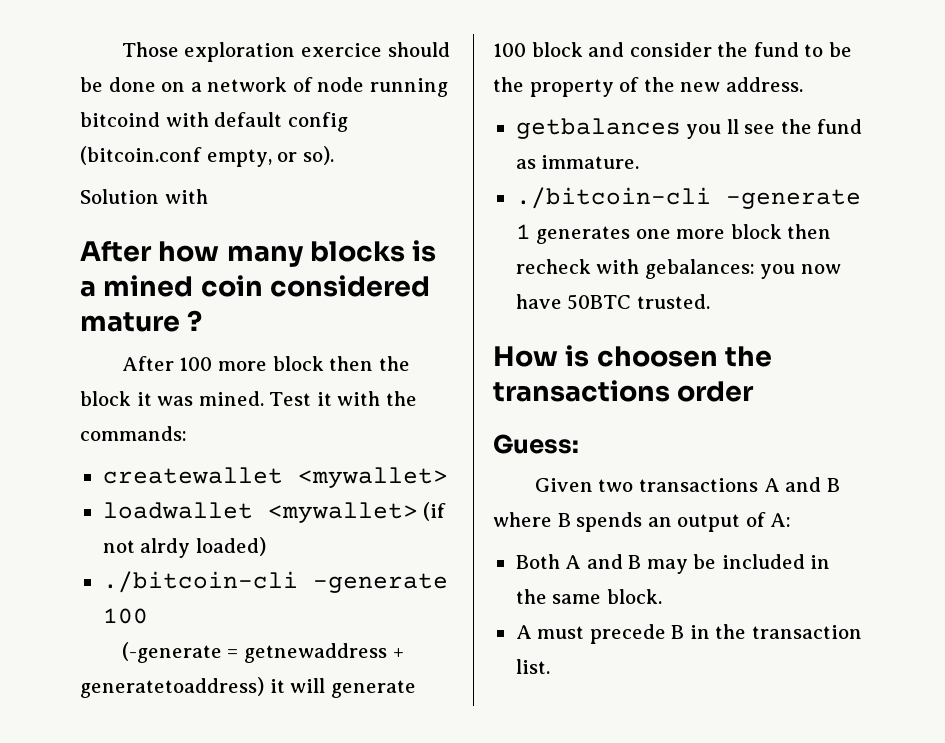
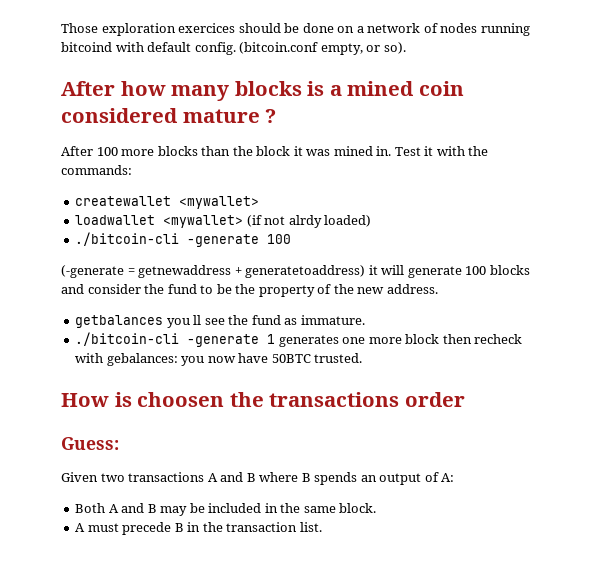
- Those exploration exercice should be done on a network of node running bitcoind with default config (bitcoin.conf empty, or so).
+ Those exploration exercices should be done on a network of nodes running bitcoind with default config. (bitcoin.conf empty, or so).
- Solution with
- After 100 more block then the block it was mined.
+ After 100 more blocks than the block it was mined in.
- (-generate = getnewaddress + generatetoaddress) it will generate 100 block and consider the fund to be the property of the new address.
+ (-generate = getnewaddress + generatetoaddress) it will generate 100 blocks and consider the fund to be the property of the new address.

